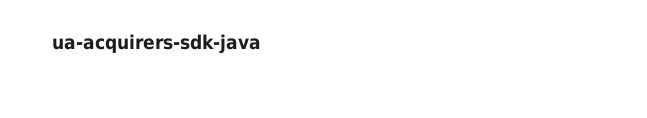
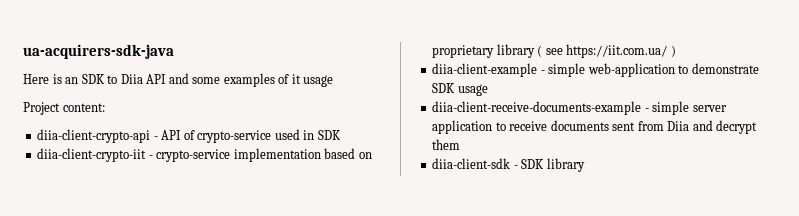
+ Here is an SDK to Diia API and some examples of it usage
+ Project content:
+ diia-client-crypto-api - API of crypto-service used in SDK
+ diia-client-crypto-iit - crypto-service implementation based on proprietary library ( see https://iit.com.ua/ )
+ diia-client-example - simple web-application to demonstrate SDK usage
+ diia-client-receive-documents-example - simple server application to receive documents sent from Diia and decrypt them
+ diia-client-sdk - SDK library

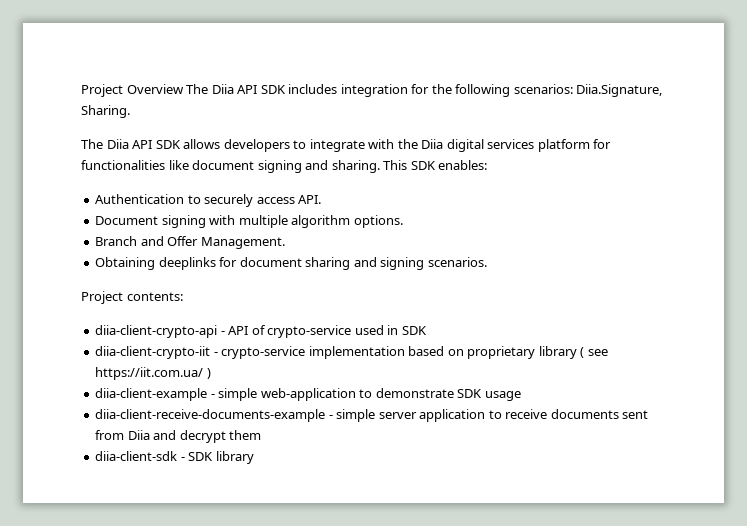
- ua-acquirers-sdk-java
- Here is an SDK to Diia API and some examples of it usage
- Project content:
+ Project Overview The Diia API SDK includes integration for the following scenarios: Diia.Signature, Sharing.
+ The Diia API SDK allows developers to integrate with the Diia digital services platform for functionalities like document signing and sharing. This SDK enables:
+ Authentication to securely access API.
+ Document signing with multiple algorithm options.
+ Branch and Offer Management.
+ Obtaining deeplinks for document sharing and signing scenarios.
+ Project contents:

